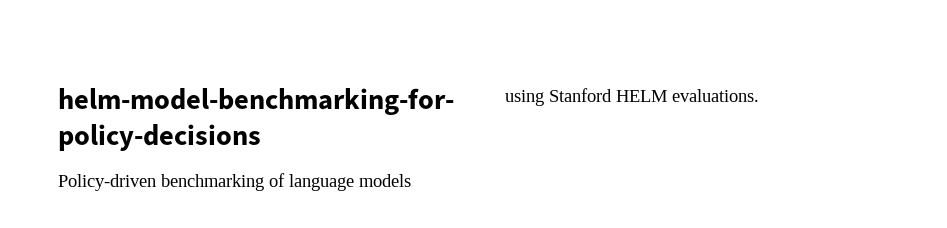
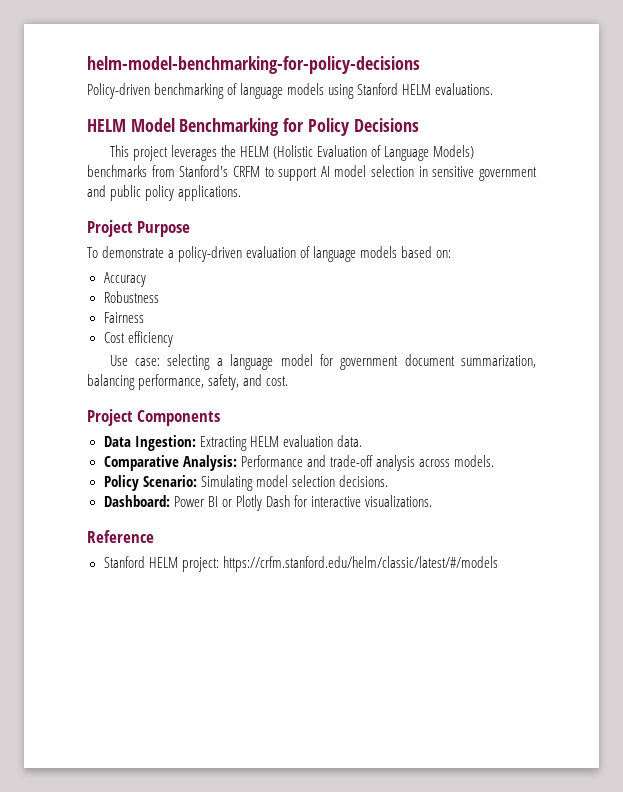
+ HELM Model Benchmarking for Policy Decisions
+ This project leverages the HELM (Holistic Evaluation of Language Models) benchmarks from Stanford's CRFM to support AI model selection in sensitive government and public policy applications.
+ Project Purpose
+ To demonstrate a policy-driven evaluation of language models based on:
+ Accuracy
+ Robustness
+ Fairness
+ Cost efficiency
+ Use case: selecting a language model for government document summarization, balancing performance, safety, and cost.
+ Project Components
+ Data Ingestion: Extracting HELM evaluation data.
+ Comparative Analysis: Performance and trade-off analysis across models.
+ Policy Scenario: Simulating model selection decisions.
+ Dashboard: Power BI or Plotly Dash for interactive visualizations.
+ Reference
+ Stanford HELM project: https://crfm.stanford.edu/helm/classic/latest/#/models

